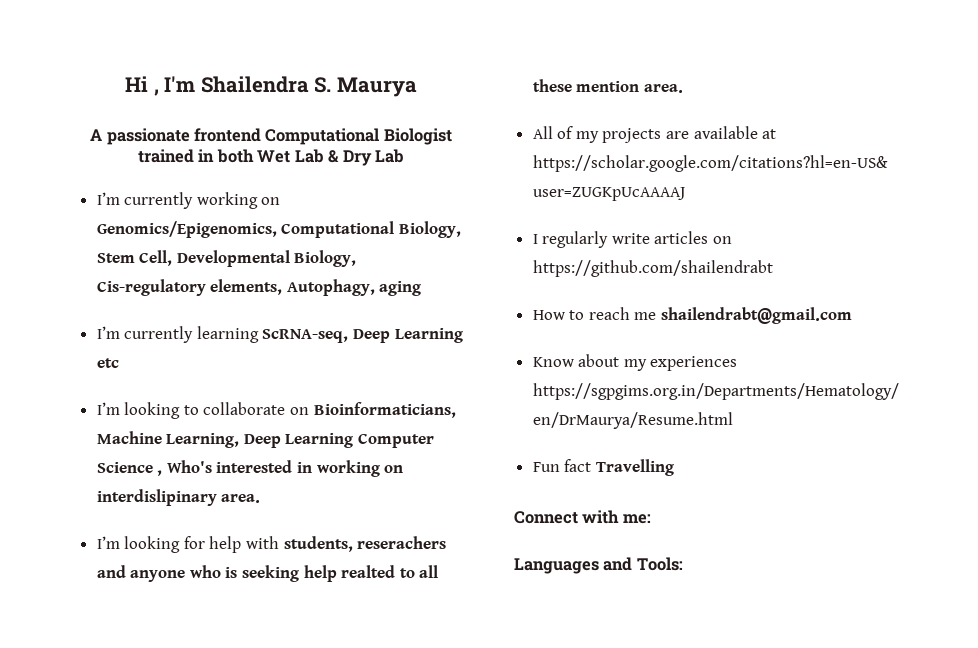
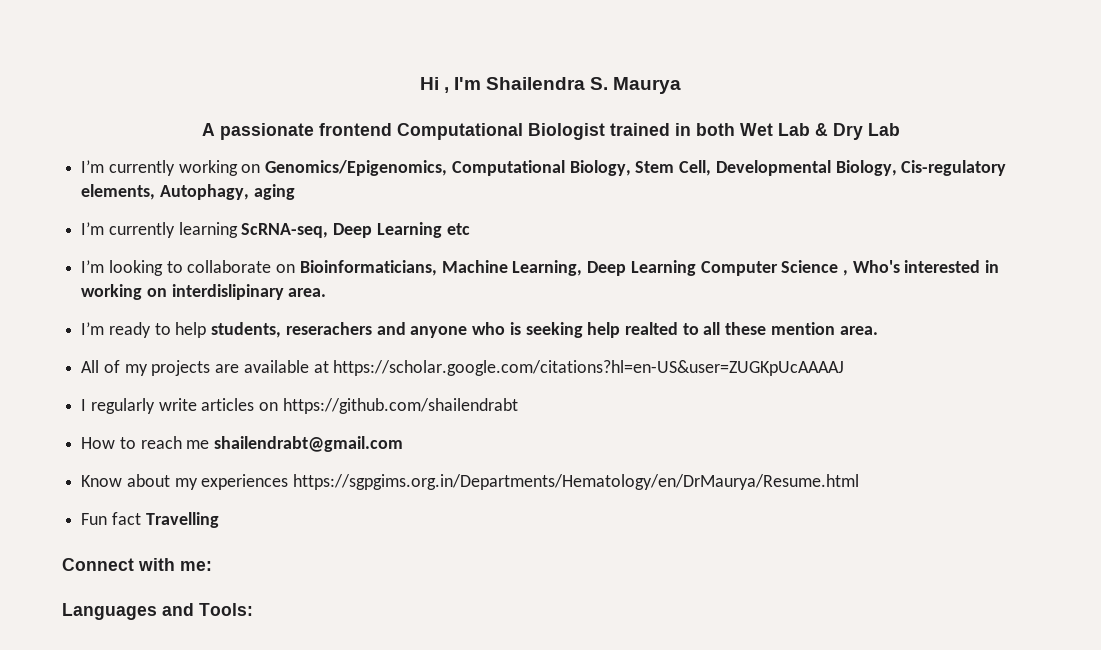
- I’m looking for help with students, reserachers and anyone who is seeking help realted to all these mention area.
+ I’m ready to help students, reserachers and anyone who is seeking help realted to all these mention area.

